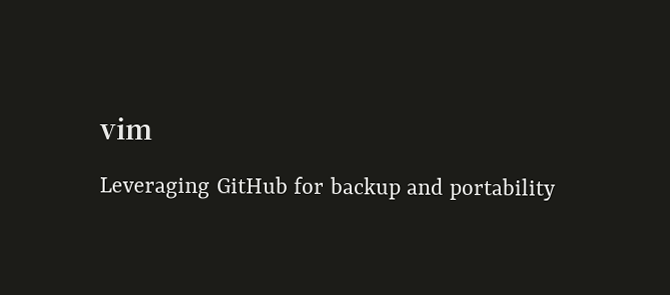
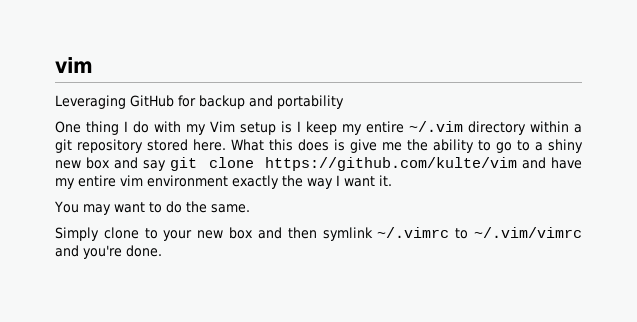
+ One thing I do with my Vim setup is I keep my entire ~/.vim directory within a git repository stored here. What this does is give me the ability to go to a shiny new box and say git clone https://github.com/kulte/vim and have my entire vim environment exactly the way I want it.
+ You may want to do the same.
+ Simply clone to your new box and then symlink ~/.vimrc to ~/.vim/vimrc and you're done.

